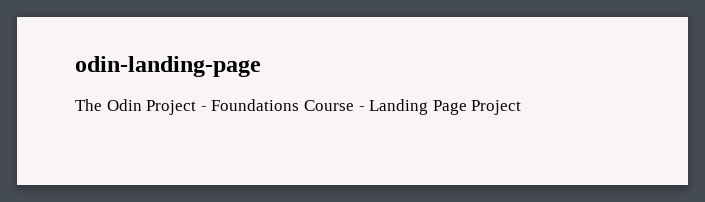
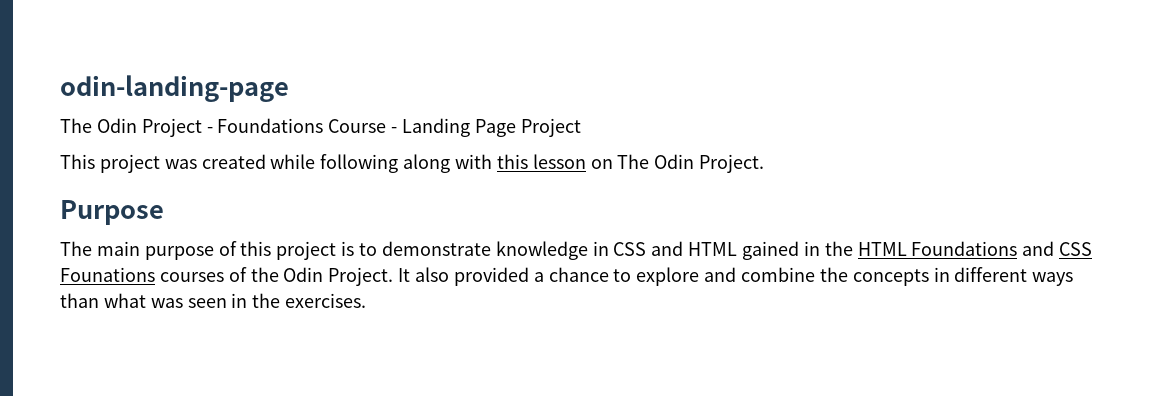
+ This project was created while following along with this lesson on The Odin Project.
+ Purpose
+ The main purpose of this project is to demonstrate knowledge in CSS and HTML gained in the HTML Foundations and CSS Founations courses of the Odin Project. It also provided a chance to explore and combine the concepts in different ways than what was seen in the exercises.

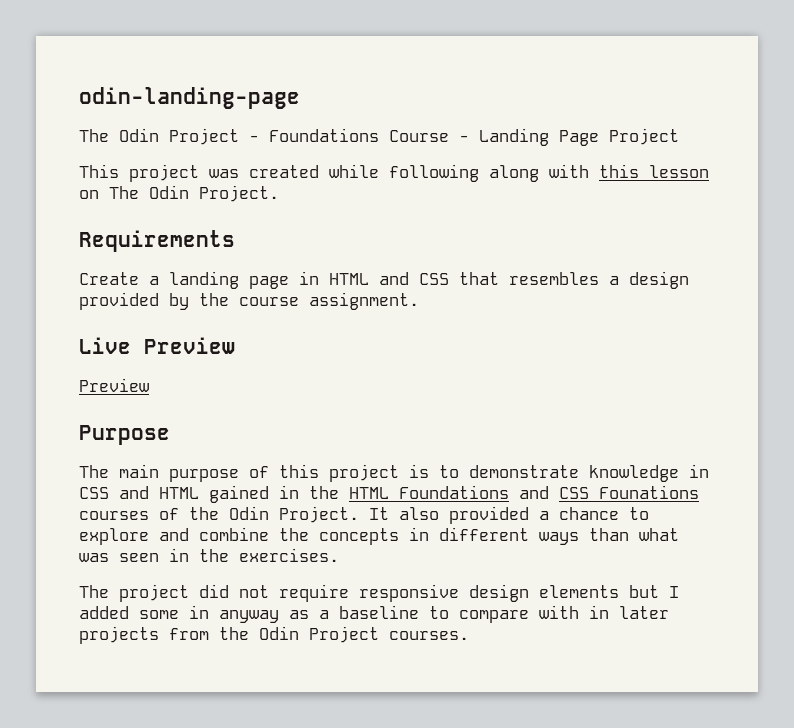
+ Requirements
+ Create a landing page in HTML and CSS that resembles a design provided by the course assignment.
+ Live Preview
+ Preview
+ The project did not require responsive design elements but I added some in anyway as a baseline to compare with in later projects from the Odin Project courses.

